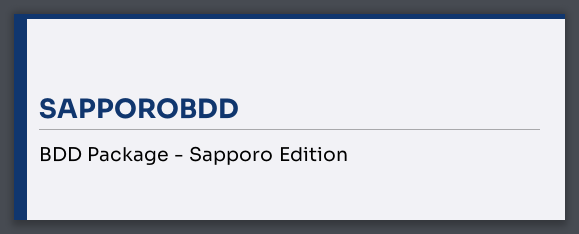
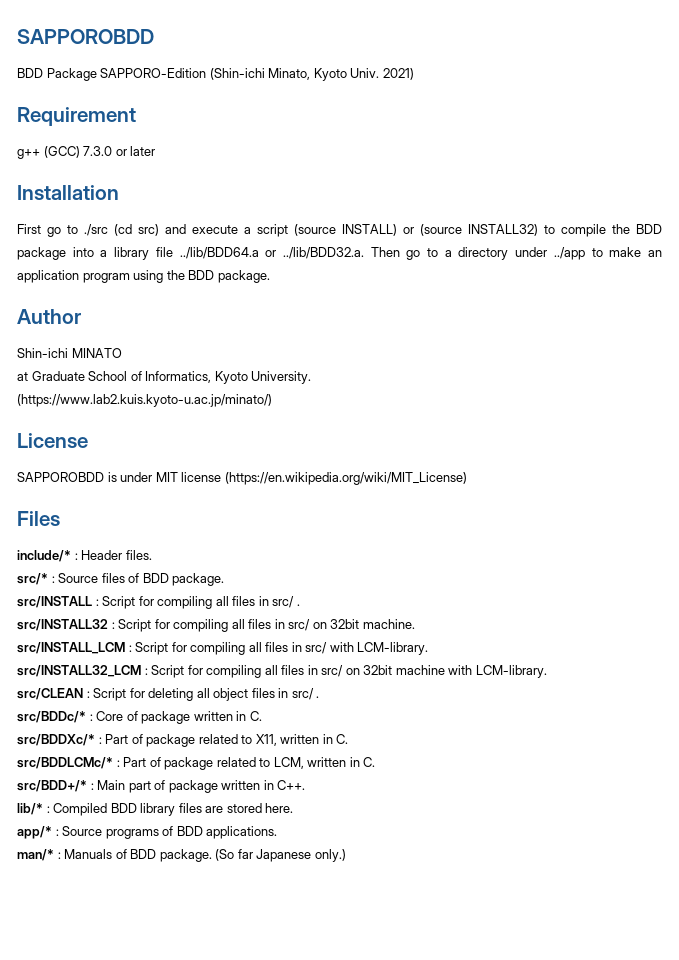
- BDD Package - Sapporo Edition
+ BDD Package SAPPORO-Edition (Shin-ichi Minato, Kyoto Univ. 2021)
+ Requirement
+ g++ (GCC) 7.3.0 or later
+ Installation
+ First go to ./src (cd src) and execute a script (source INSTALL) or (source INSTALL32) to compile the BDD package into a library file ../lib/BDD64.a or ../lib/BDD32.a. Then go to a directory under ../app to make an application program using the BDD package.
+ Author
+ Shin-ichi MINATO
+ at Graduate School of Informatics, Kyoto University.
+ (https://www.lab2.kuis.kyoto-u.ac.jp/minato/)
+ License
+ SAPPOROBDD is under MIT license (https://en.wikipedia.org/wiki/MIT_License)
+ Files
+ include/* : Header files.
+ src/* : Source files of BDD package.
+ src/INSTALL : Script for compiling all files in src/ .
+ src/INSTALL32 : Script for compiling all files in src/ on 32bit machine.
+ src/INSTALL_LCM : Script for compiling all files in src/ with LCM-library.
+ src/INSTALL32_LCM : Script for compiling all files in src/ on 32bit machine with LCM-library.
+ src/CLEAN : Script for deleting all object files in src/ .
+ src/BDDc/* : Core of package written in C.
+ src/BDDXc/* : Part of package related to X11, written in C.
+ src/BDDLCMc/* : Part of package related to LCM, written in C.
+ src/BDD+/* : Main part of package written in C++.
+ lib/* : Compiled BDD library files are stored here.
+ app/* : Source programs of BDD applications.
+ man/* : Manuals of BDD package. (So far Japanese only.)

